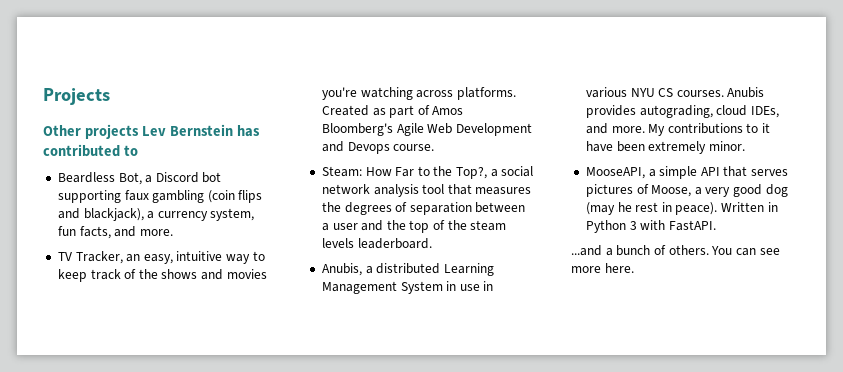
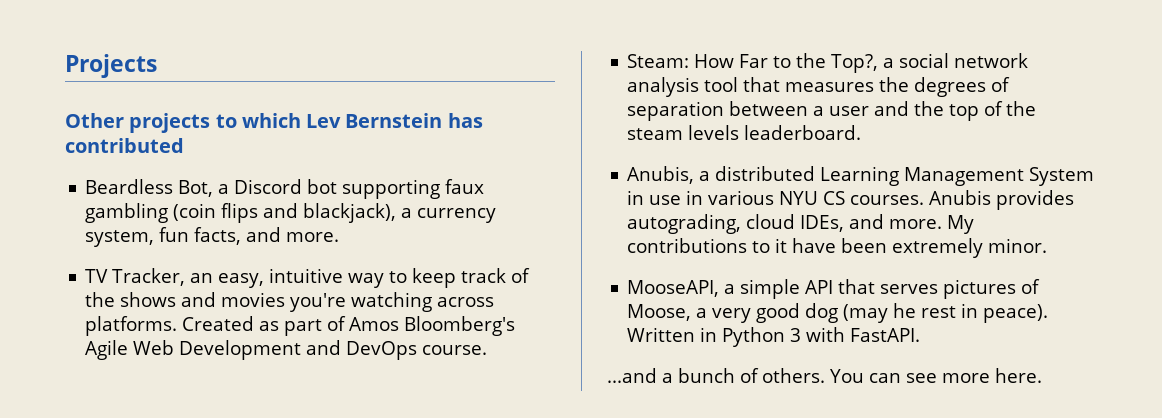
- Other projects Lev Bernstein has contributed to
+ Other projects to which Lev Bernstein has contributed
- Created as part of Amos Bloomberg's Agile Web Development and Devops course.
+ Created as part of Amos Bloomberg's Agile Web Development and DevOps course.

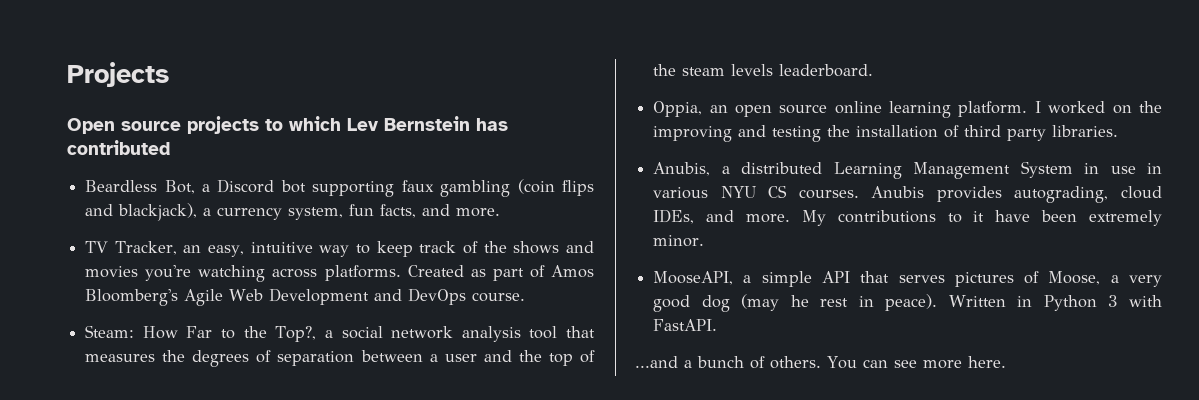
- Other projects to which Lev Bernstein has contributed
+ Open source projects to which Lev Bernstein has contributed
+ Oppia, an open source online learning platform. I worked on the improving and testing the installation of third party libraries.

